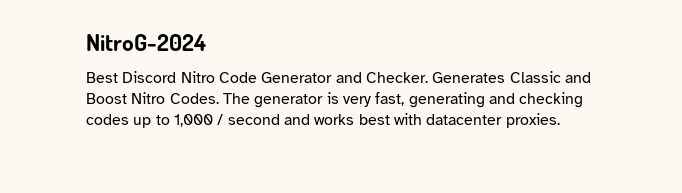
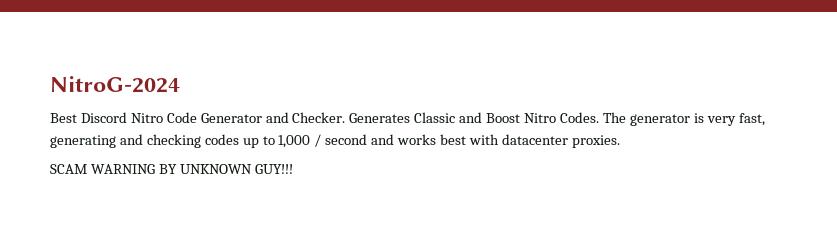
+ SCAM WARNING BY UNKNOWN GUY!!!

